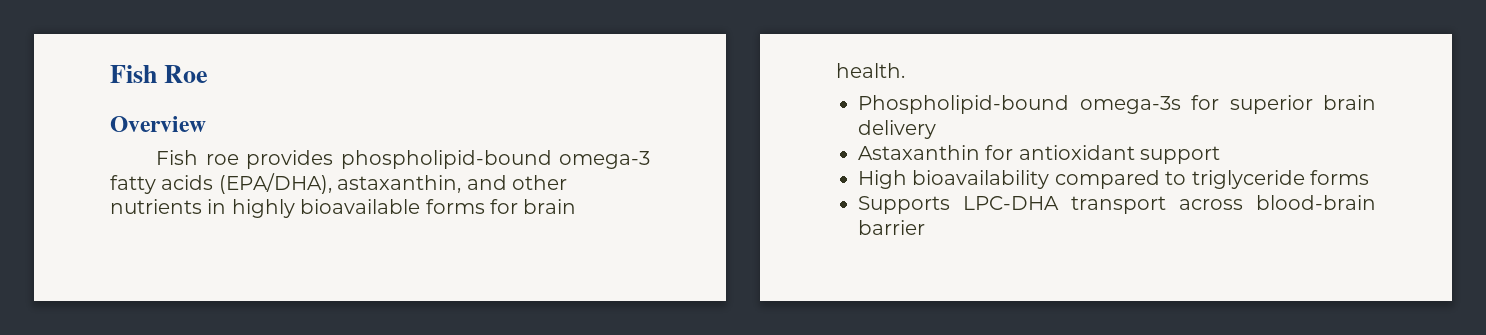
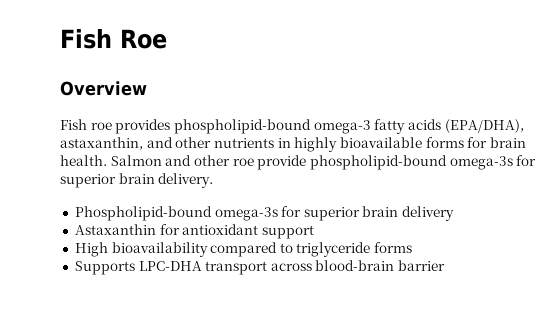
+ Salmon and other roe provide phospholipid-bound omega-3s for superior brain delivery.

